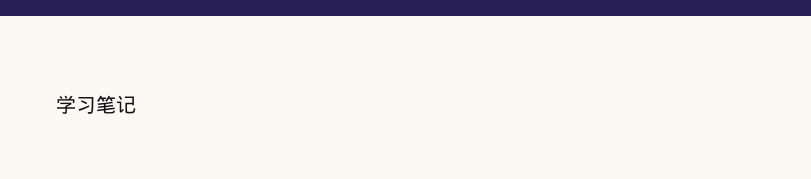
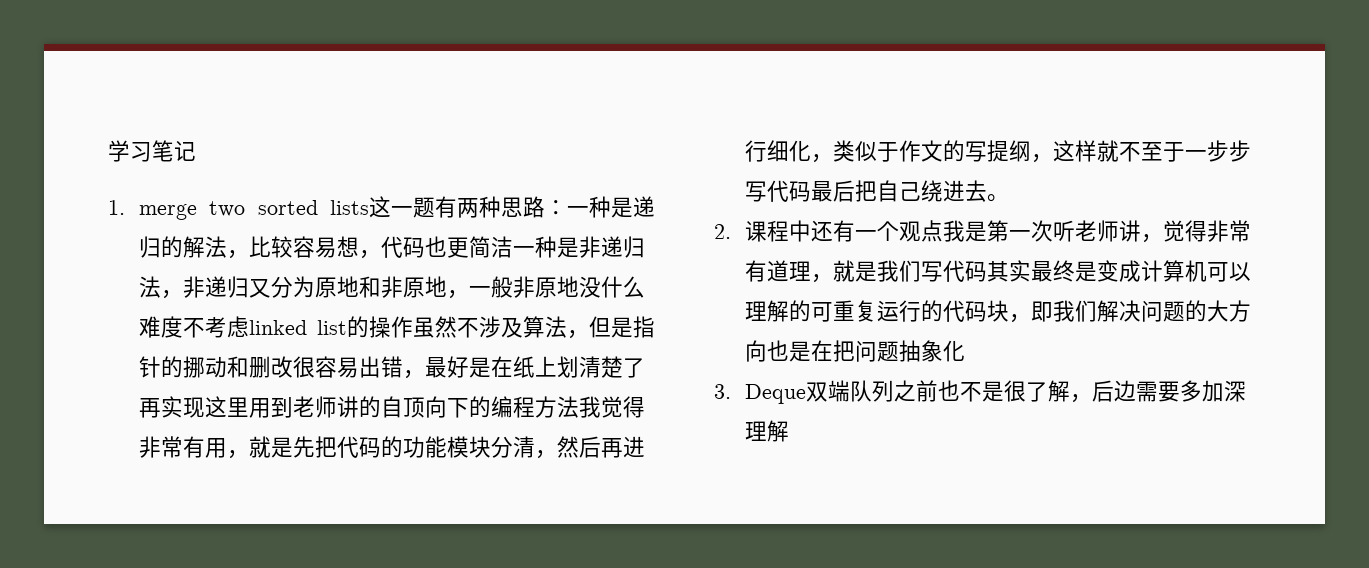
+ 1. merge two sorted lists这一题有两种思路：一种是递归的解法，比较容易想，代码也更简洁一种是非递归法，非递归又分为原地和非原地，一般非原地没什么难度不考虑linked list的操作虽然不涉及算法，但是指针的挪动和删改很容易出错，最好是在纸上划清楚了再实现这里用到老师讲的自顶向下的编程方法我觉得非常有用，就是先把代码的功能模块分清，然后再进行细化，类似于作文的写提纲，这样就不至于一步步写代码最后把自己绕进去。
+ 2.课程中还有一个观点我是第一次听老师讲，觉得非常有道理，就是我们写代码其实最终是变成计算机可以理解的可重复运行的代码块，即我们解决问题的大方向也是在把问题抽象化
+ 3. Deque双端队列之前也不是很了解，后边需要多加深理解

